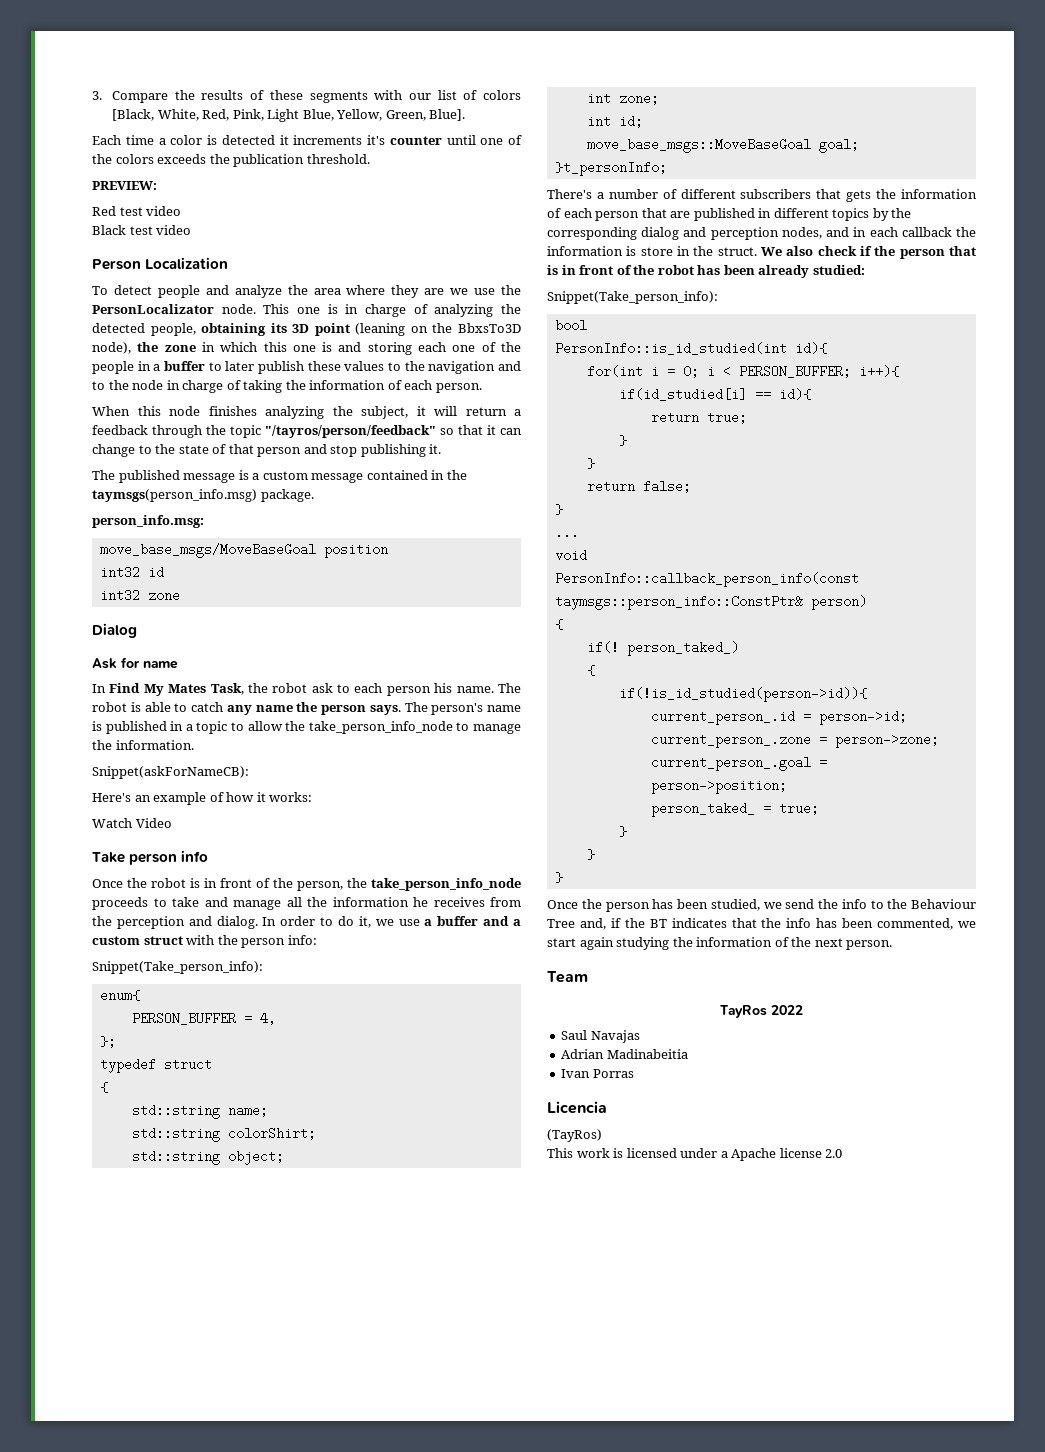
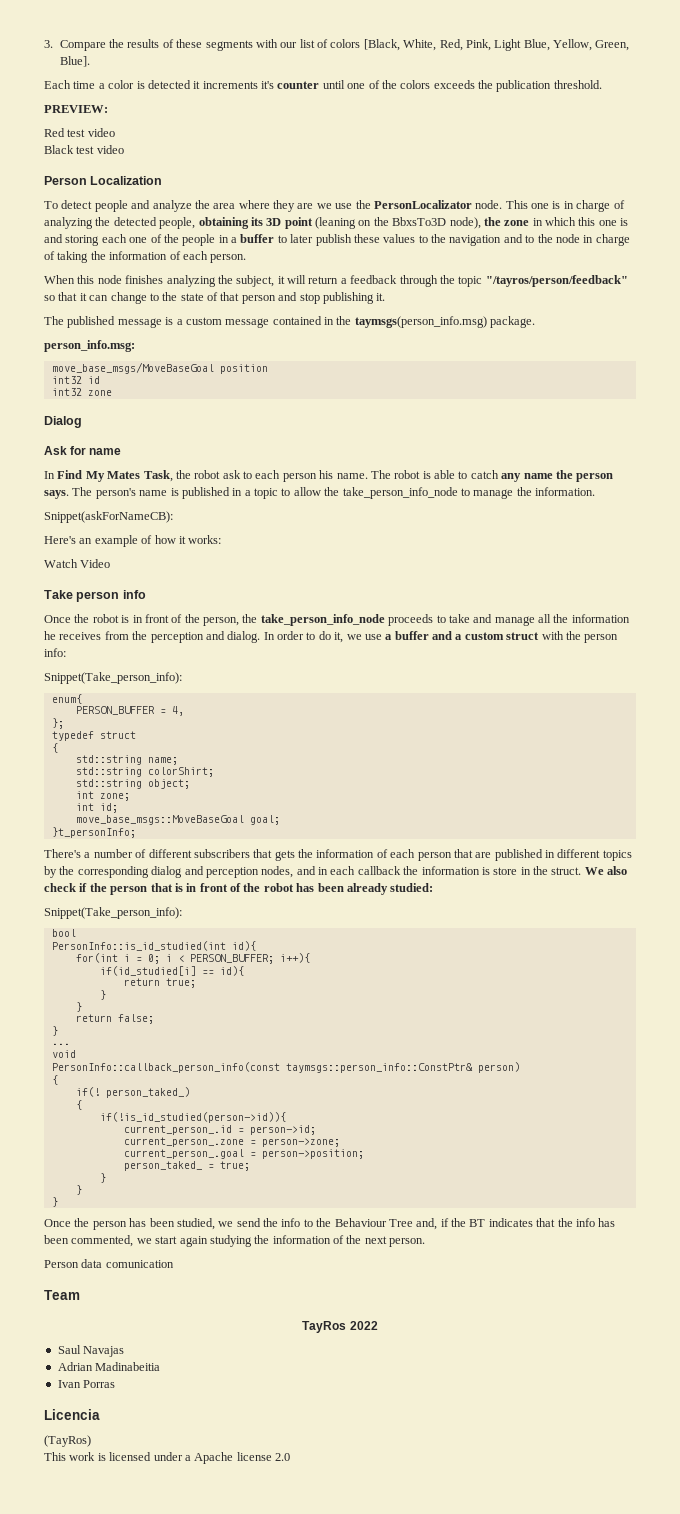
+ Person data comunication

